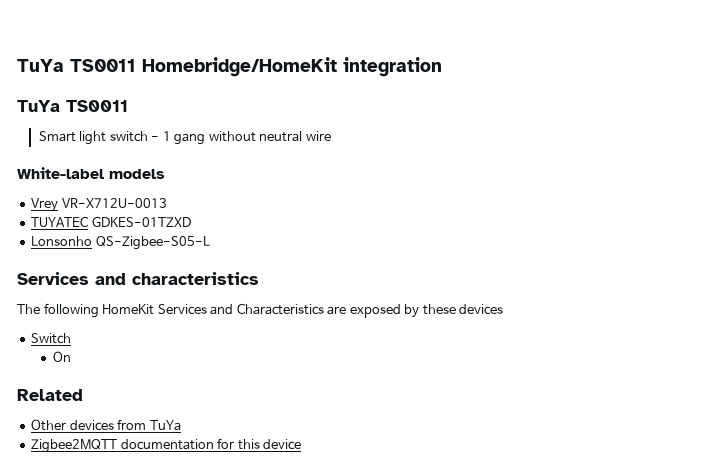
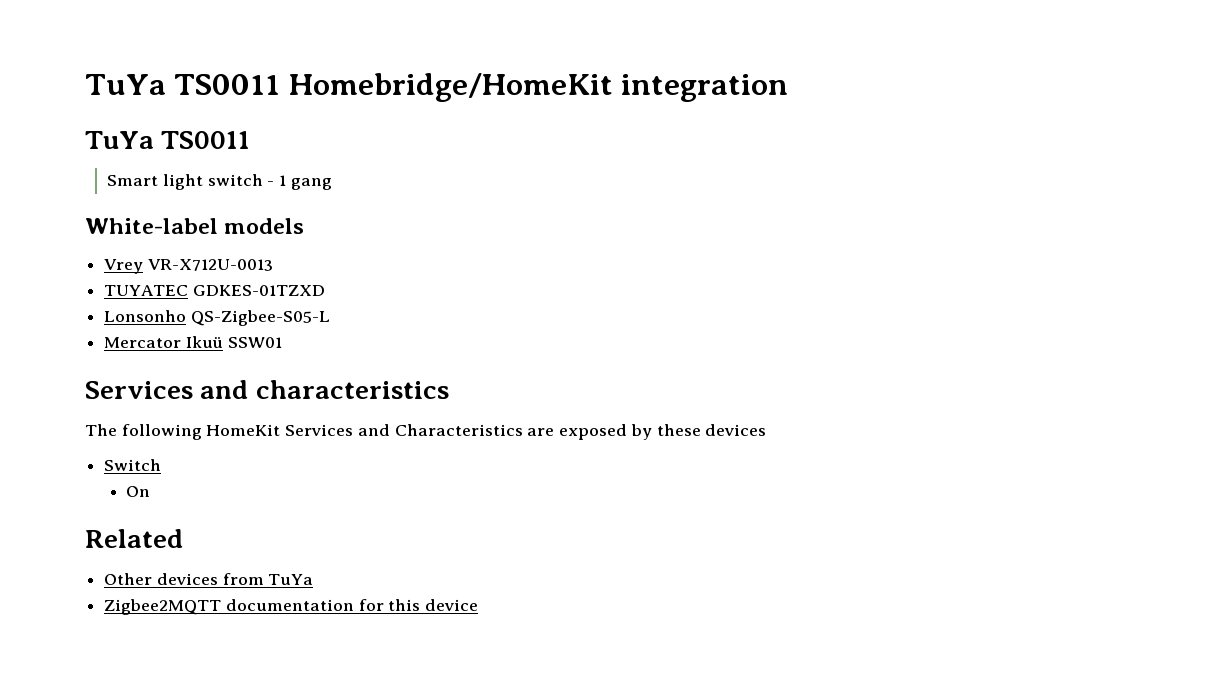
- Smart light switch - 1 gang without neutral wire
+ Smart light switch - 1 gang
+ Mercator Ikuü SSW01

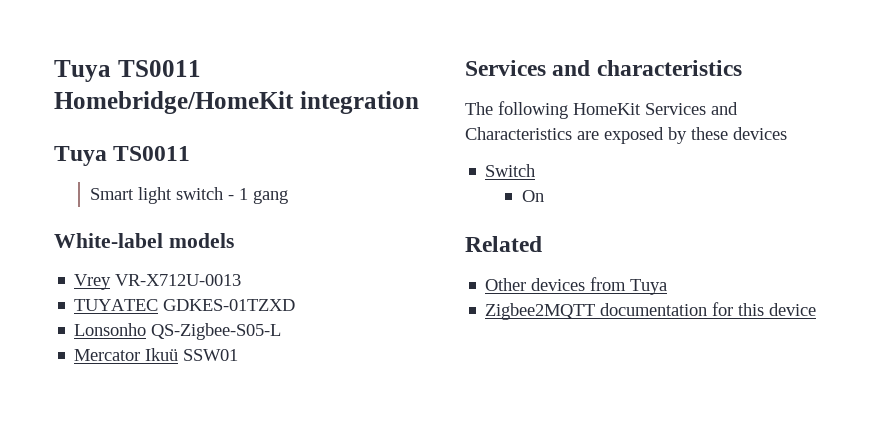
- TuYa TS0011 Homebridge/HomeKit integration
- TuYa TS0011
+ Tuya TS0011 Homebridge/HomeKit integration
+ Tuya TS0011
- Other devices from TuYa
+ Other devices from Tuya

